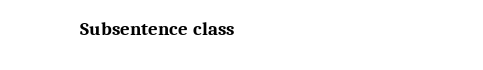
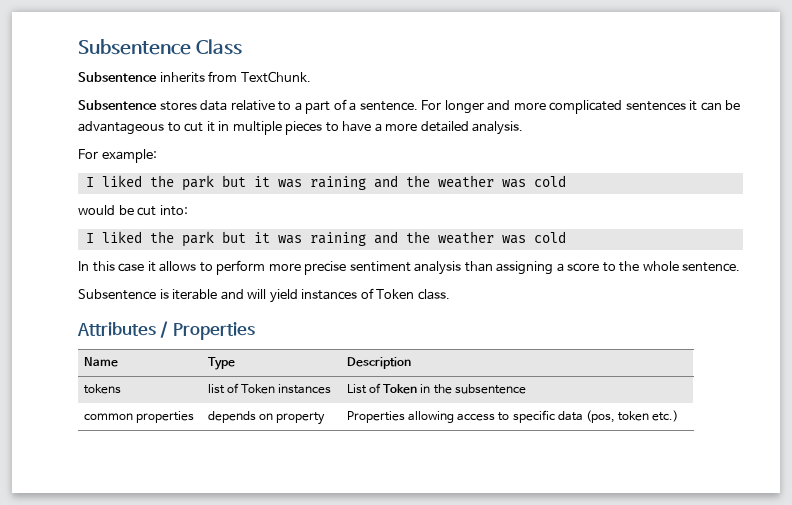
- Subsentence class
+ Subsentence Class
+ Subsentence inherits from TextChunk.
+ Subsentence stores data relative to a part of a sentence. For longer and more complicated sentences it can be advantageous to cut it in multiple pieces to have a more detailed analysis.
+ For example:
+ I liked the park but it was raining and the weather was cold
+ would be cut into:
+ I liked the park but it was raining and the weather was cold
+ In this case it allows to perform more precise sentiment analysis than assigning a score to the whole sentence.
+ Subsentence is iterable and will yield instances of Token class.
+ Attributes / Properties
+ Name | Type | Description
+ tokens | list of Token instances | List of Token in the subsentence
+ common properties | depends on property | Properties allowing access to specific data (pos, token etc.)

